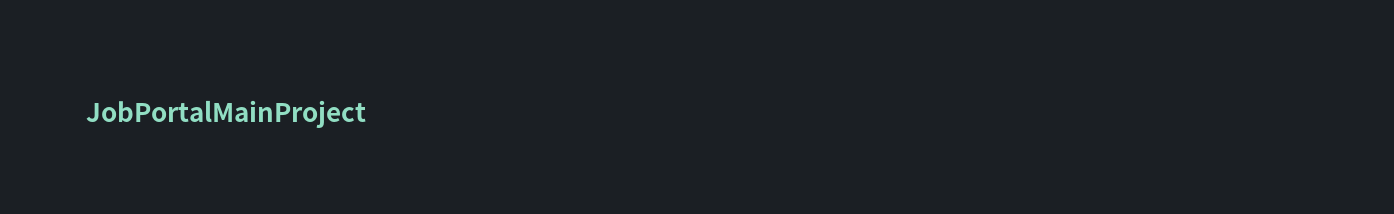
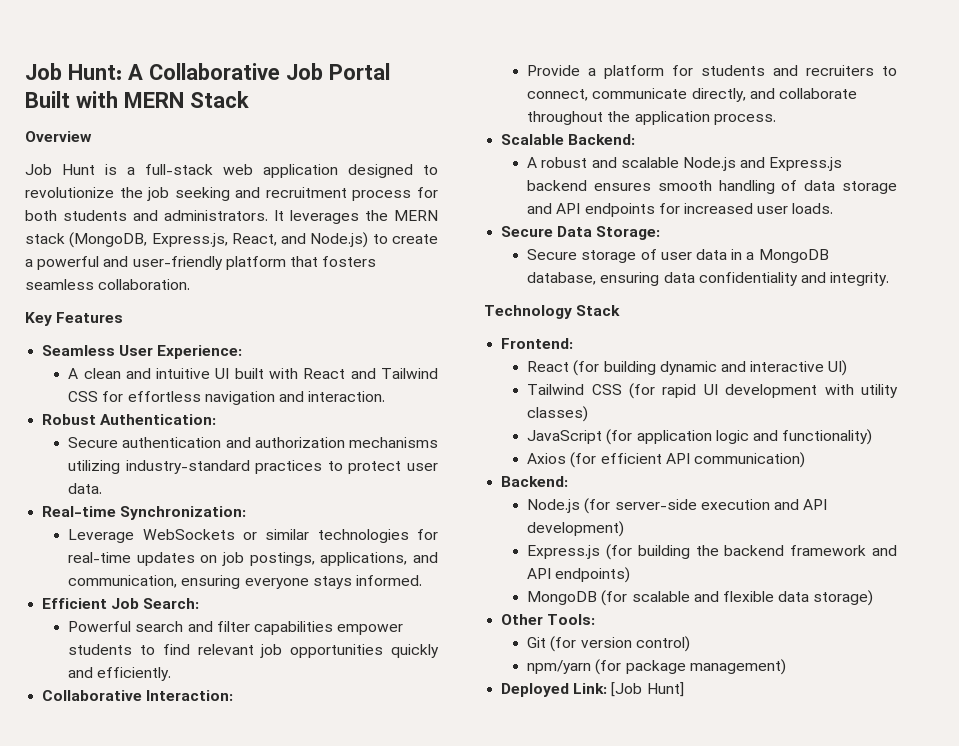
- JobPortalMainProject
+ Job Hunt: A Collaborative Job Portal Built with MERN Stack
+ Overview
+ Job Hunt is a full-stack web application designed to revolutionize the job seeking and recruitment process for both students and administrators. It leverages the MERN stack (MongoDB, Express.js, React, and Node.js) to create a powerful and user-friendly platform that fosters seamless collaboration.
+ Key Features
+ Seamless User Experience:
+ A clean and intuitive UI built with React and Tailwind CSS for effortless navigation and interaction.
+ Robust Authentication:
+ Secure authentication and authorization mechanisms utilizing industry-standard practices to protect user data.
+ Real-time Synchronization:
+ Leverage WebSockets or similar technologies for real-time updates on job postings, applications, and communication, ensuring everyone stays informed.
+ Efficient Job Search:
+ Powerful search and filter capabilities empower students to find relevant job opportunities quickly and efficiently.
+ Collaborative Interaction:
+ Provide a platform for students and recruiters to connect, communicate directly, and collaborate throughout the application process.
+ Scalable Backend:
+ A robust and scalable Node.js and Express.js backend ensures smooth handling of data storage and API endpoints for increased user loads.
+ Secure Data Storage:
+ Secure storage of user data in a MongoDB database, ensuring data confidentiality and integrity.
+ Technology Stack
+ Frontend:
+ React (for building dynamic and interactive UI)
+ Tailwind CSS (for rapid UI development with utility classes)
+ JavaScript (for application logic and functionality)
+ Axios (for efficient API communication)
+ Backend:
+ Node.js (for server-side execution and API development)
+ Express.js (for building the backend framework and API endpoints)
+ MongoDB (for scalable and flexible data storage)
+ Other Tools:
+ Git (for version control)
+ npm/yarn (for package management)
+ Deployed Link: [Job Hunt]

